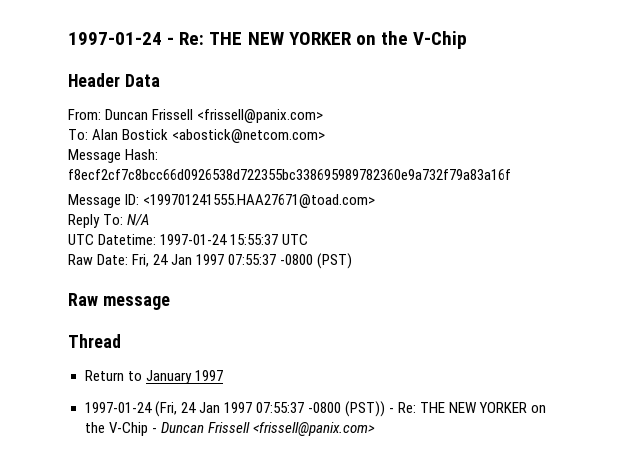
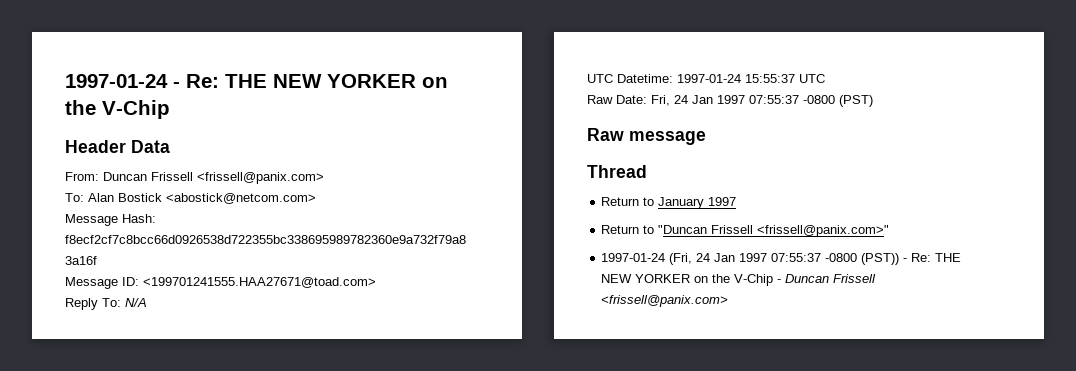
+ Return to "Duncan Frissell <frissell@panix.com>"

